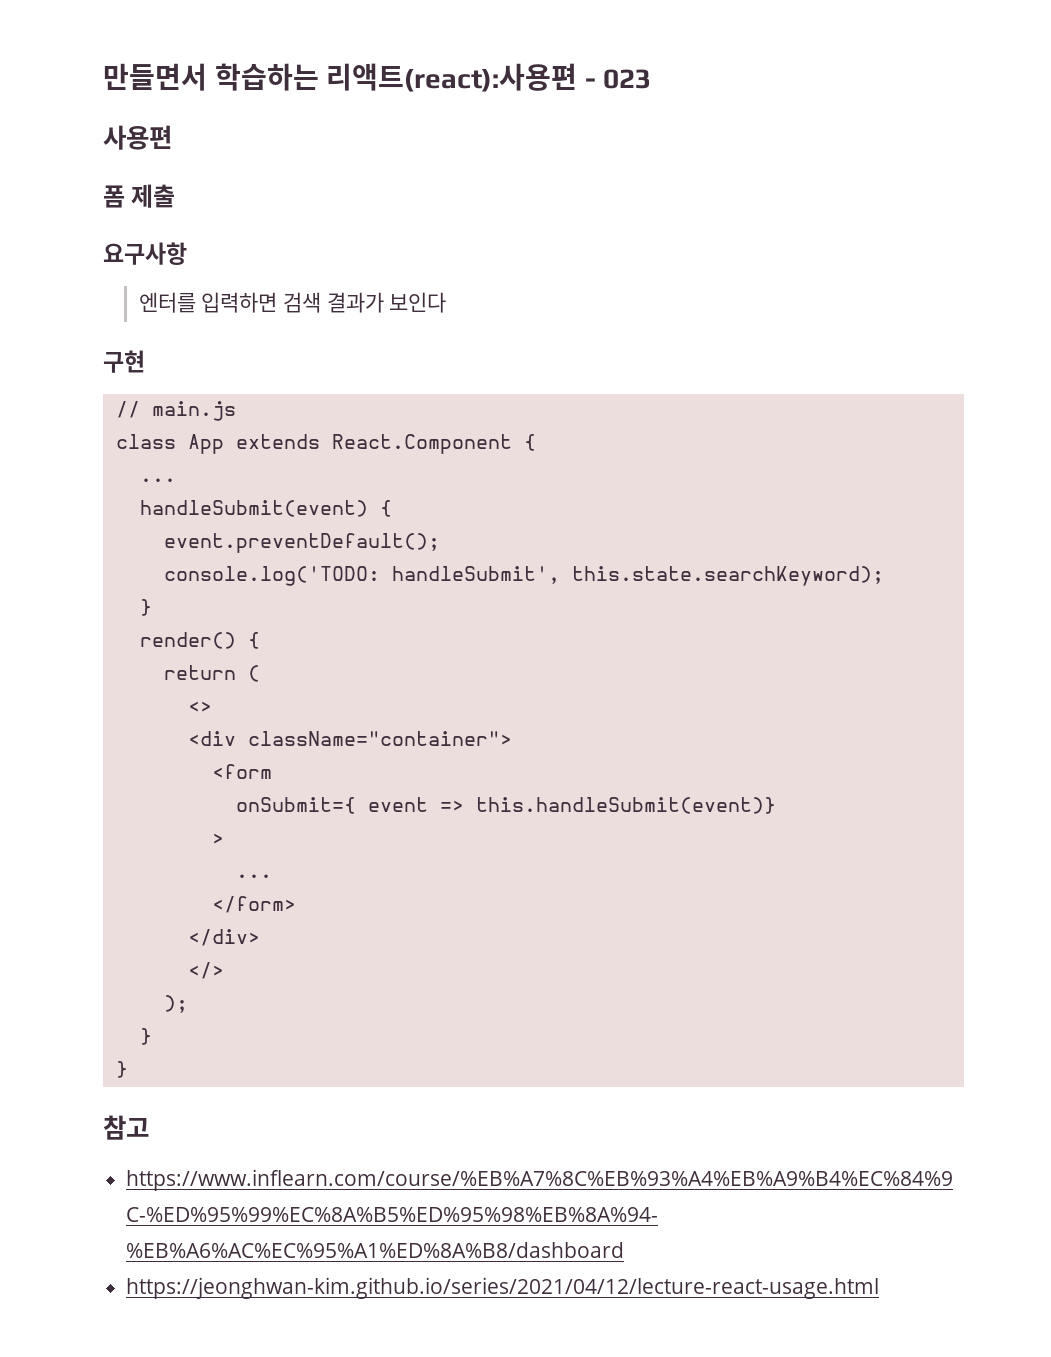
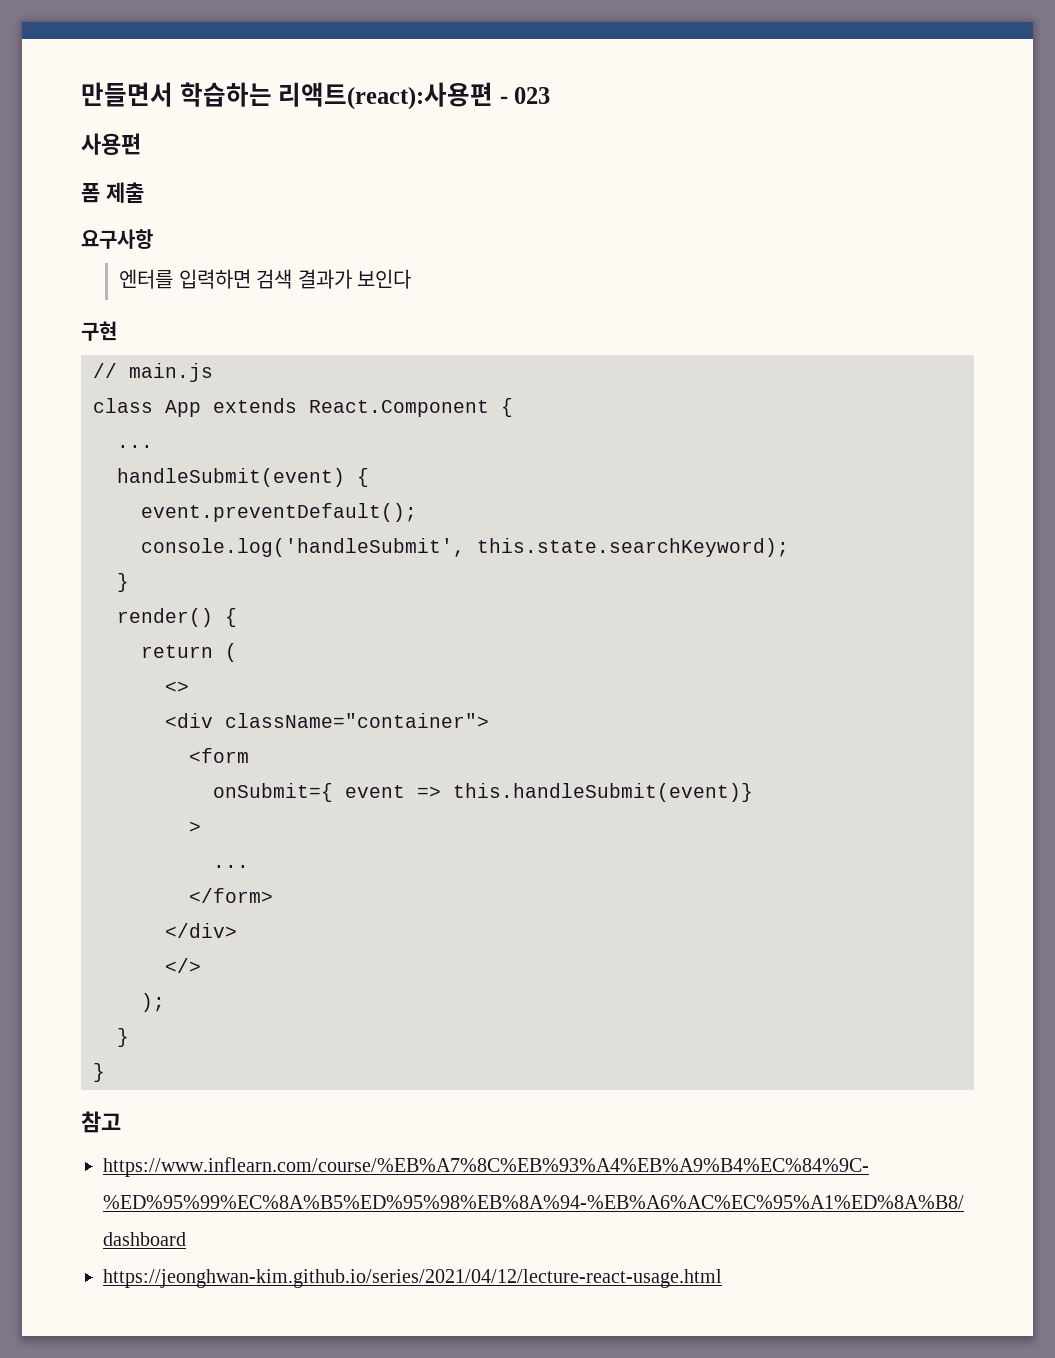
- console.log('TODO: handleSubmit', this.state.searchKeyword);
+ console.log('handleSubmit', this.state.searchKeyword);

